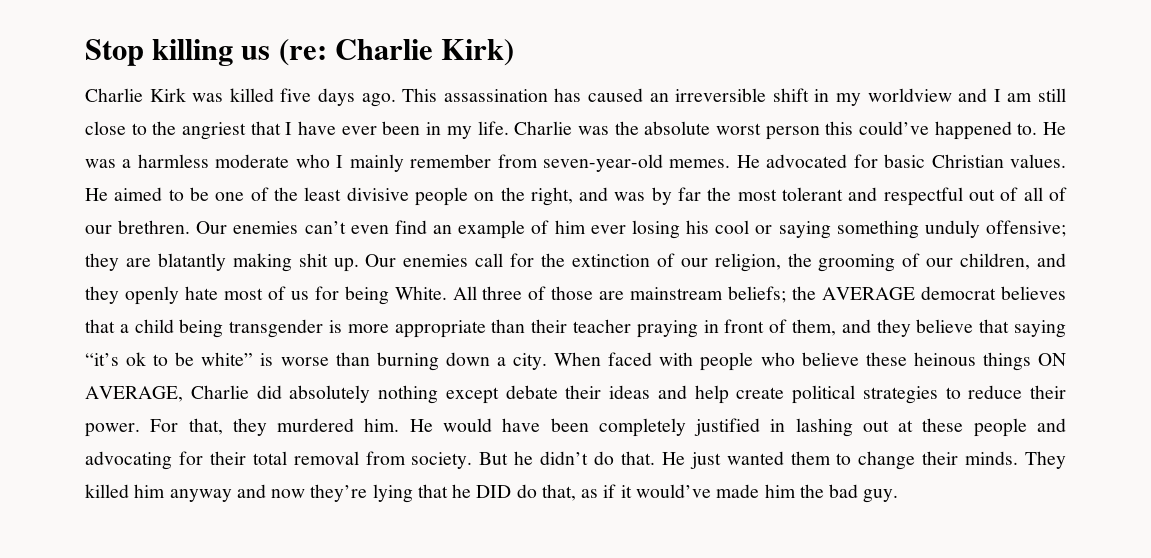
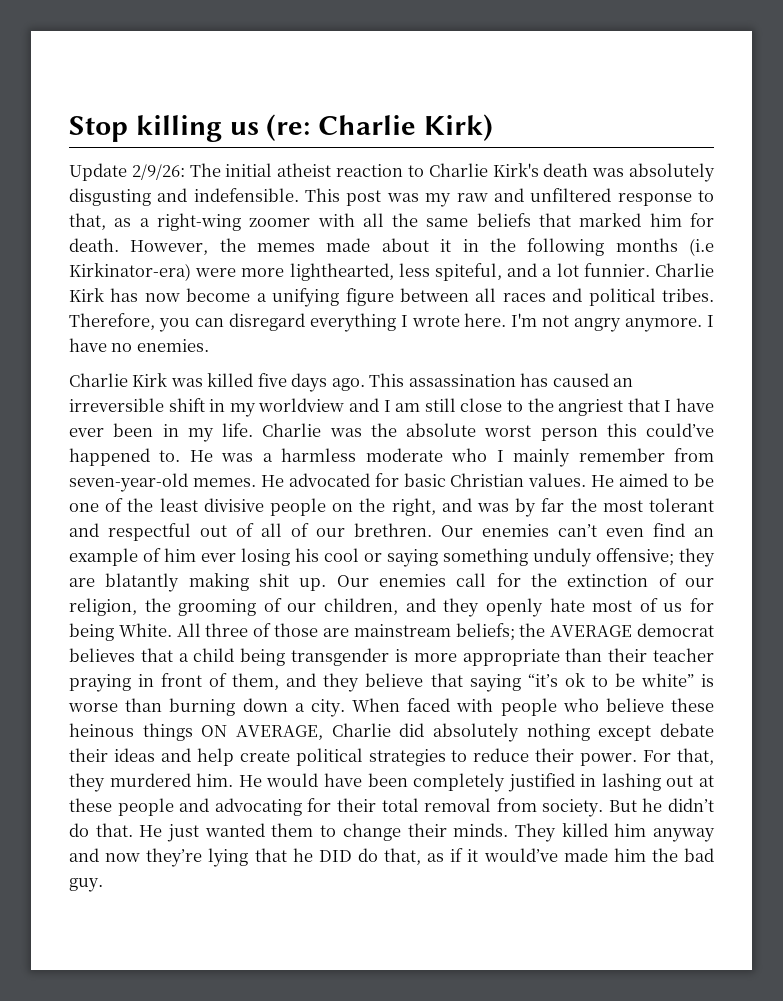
+ Update 2/9/26: The initial atheist reaction to Charlie Kirk's death was absolutely disgusting and indefensible. This post was my raw and unfiltered response to that, as a right-wing zoomer with all the same beliefs that marked him for death. However, the memes made about it in the following months (i.e Kirkinator-era) were more lighthearted, less spiteful, and a lot funnier. Charlie Kirk has now become a unifying figure between all races and political tribes. Therefore, you can disregard everything I wrote here. I'm not angry anymore. I have no enemies.

